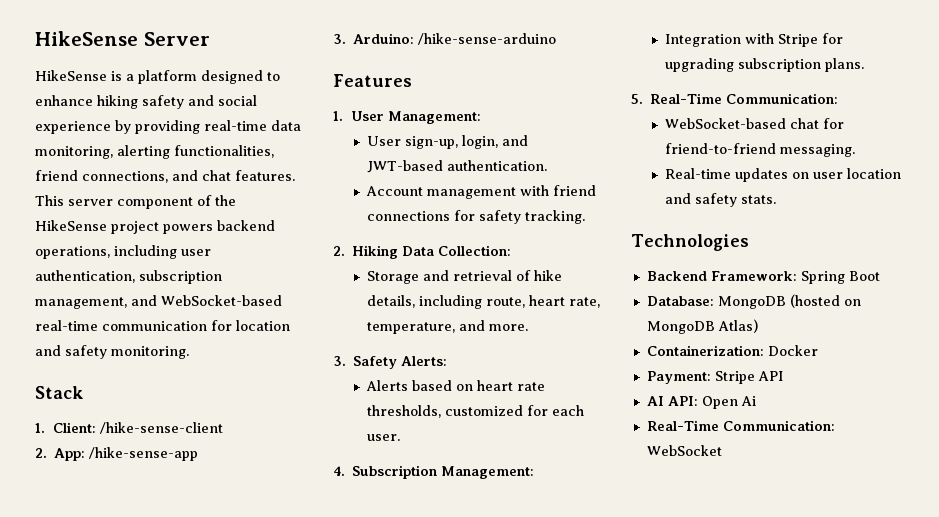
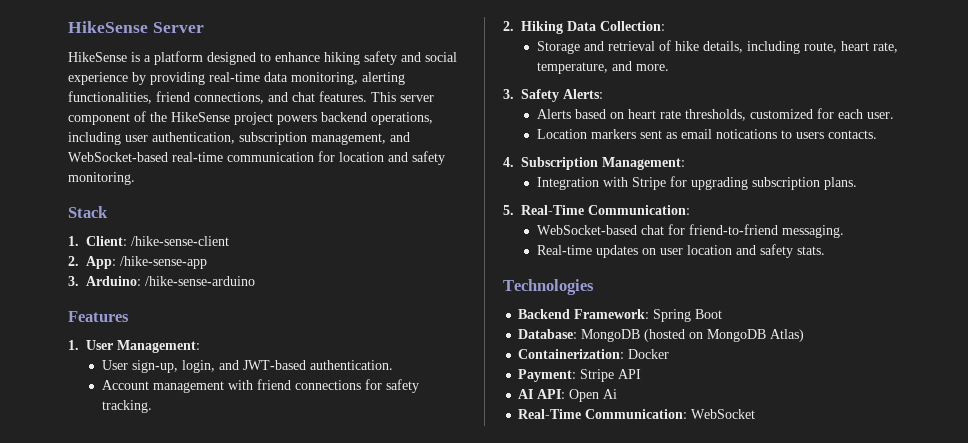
+ Location markers sent as email notications to users contacts.

